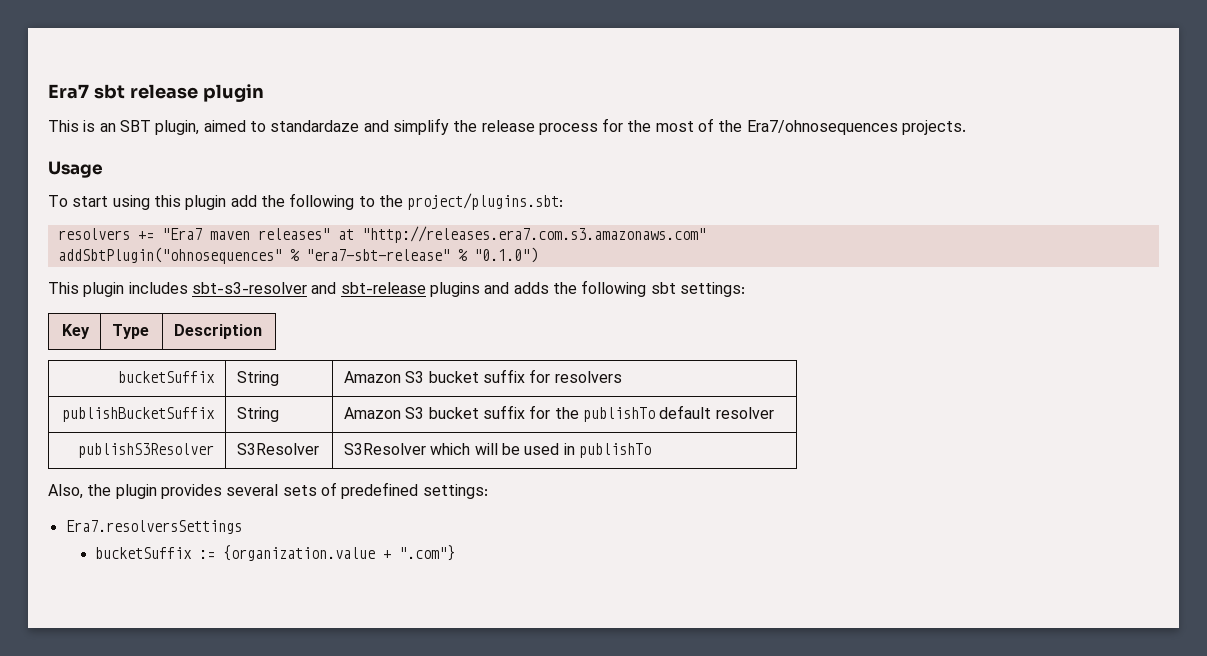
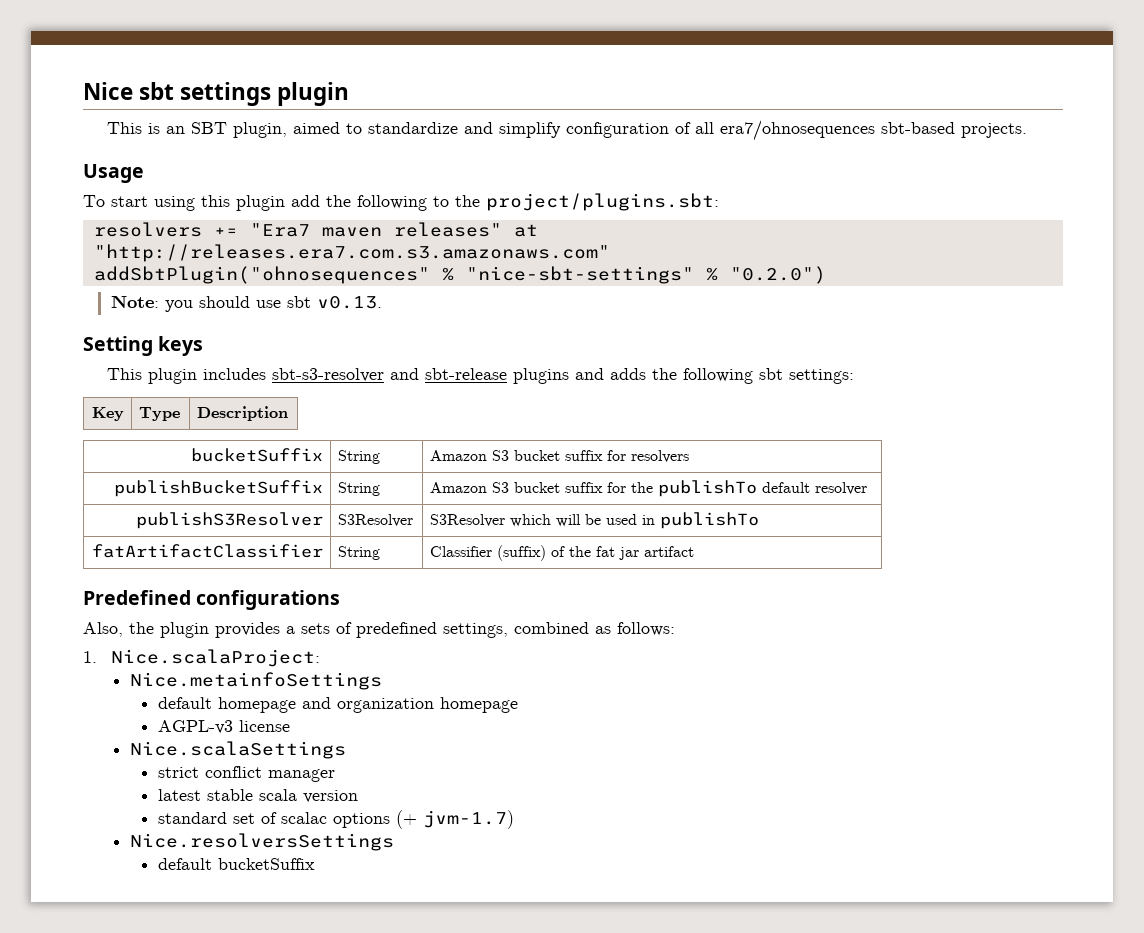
- Era7 sbt release plugin
+ Nice sbt settings plugin
- This is an SBT plugin, aimed to standardaze and simplify the release process for the most of the Era7/ohnosequences projects.
+ This is an SBT plugin, aimed to standardize and simplify configuration of all era7/ohnosequences sbt-based projects.
- addSbtPlugin("ohnosequences" % "era7-sbt-release" % "0.1.0")
+ addSbtPlugin("ohnosequences" % "nice-sbt-settings" % "0.2.0")
+ Note: you should use sbt v0.13.
+ Setting keys
+ fatArtifactClassifier | String | Classifier (suffix) of the fat jar artifact
+ Predefined configurations
- Also, the plugin provides several sets of predefined settings:
- Era7.resolversSettings
- bucketSuffix := {organization.value + ".com"}
+ Also, the plugin provides a sets of predefined settings, combined as follows:
+ 1. Nice.scalaProject:
+ Nice.metainfoSettings
+ default homepage and organization homepage
+ AGPL-v3 license
+ Nice.scalaSettings
+ strict conflict manager
+ latest stable scala version
+ standard set of scalac options (+ jvm-1.7)
+ Nice.resolversSettings
+ default bucketSuffix

